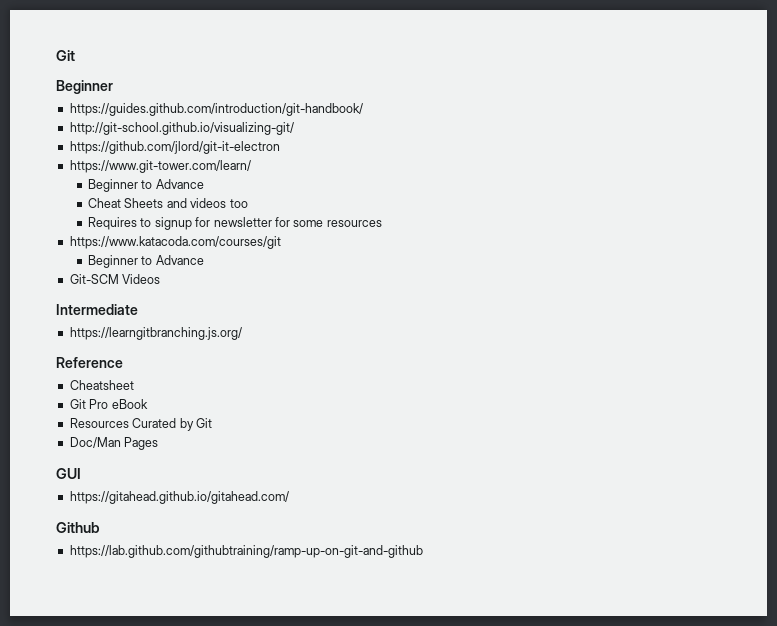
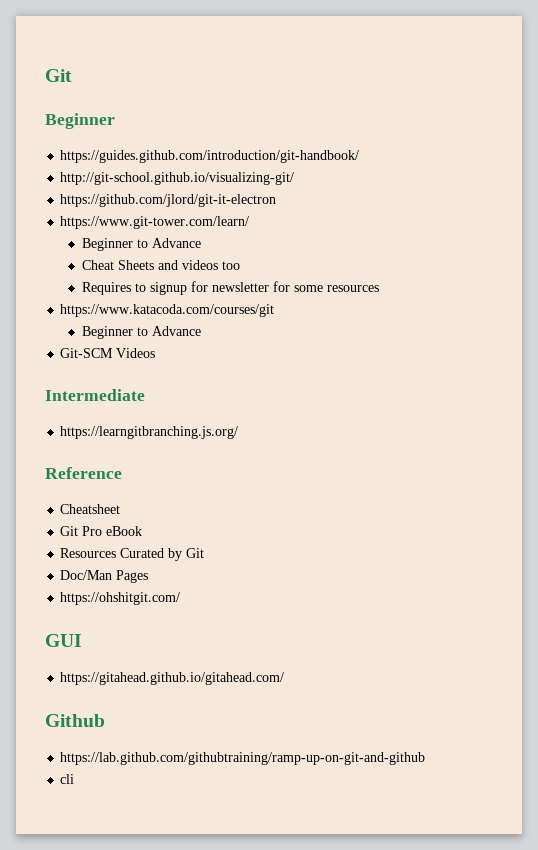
+ https://ohshitgit.com/
+ cli

